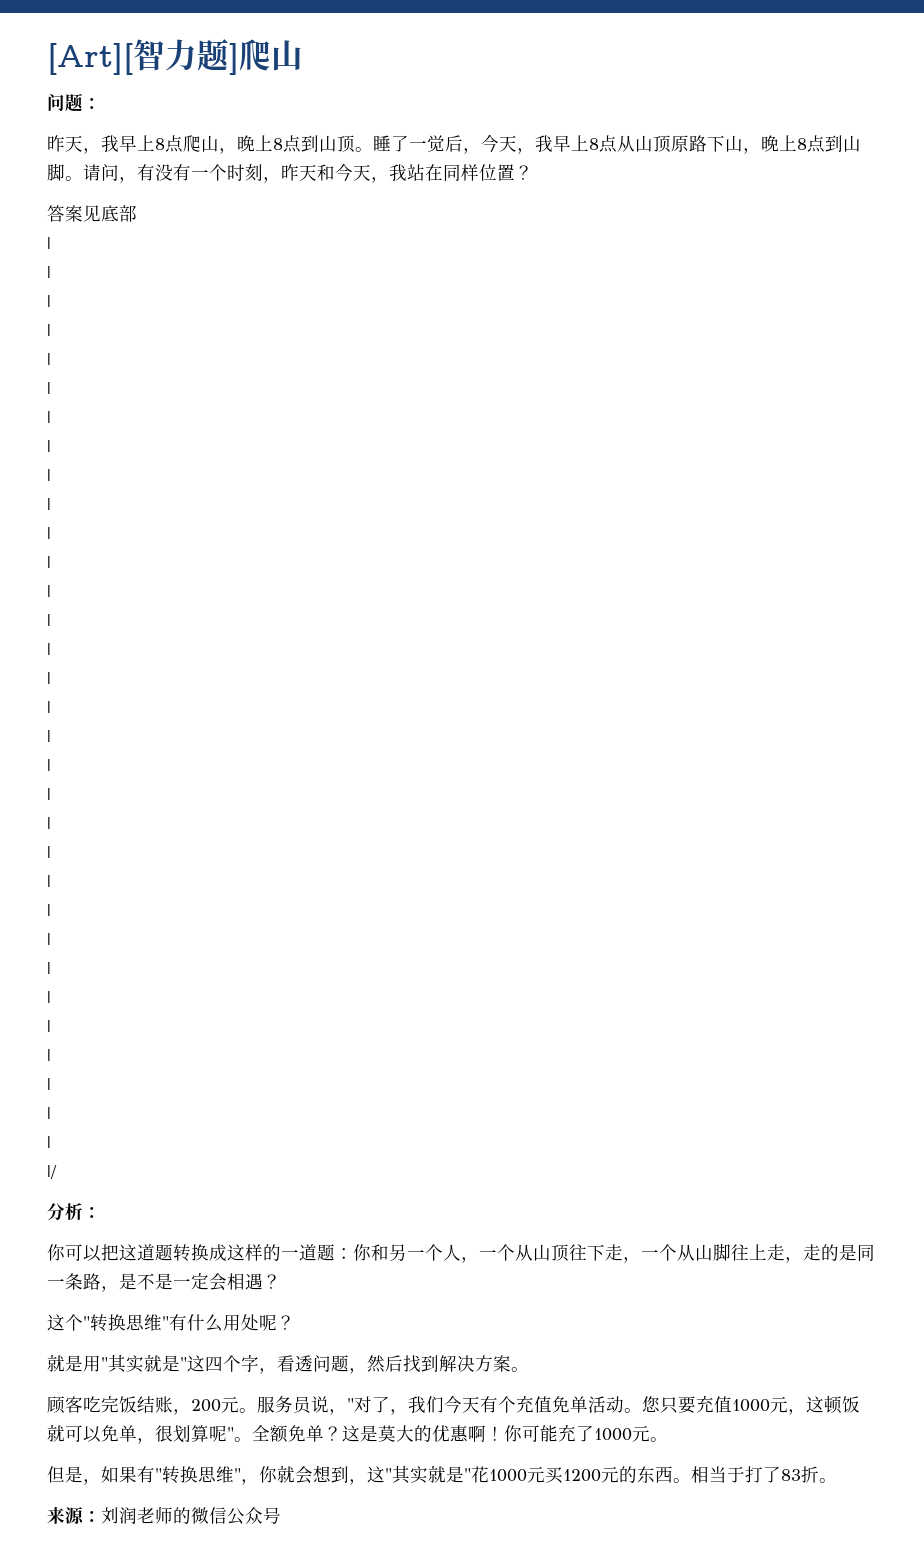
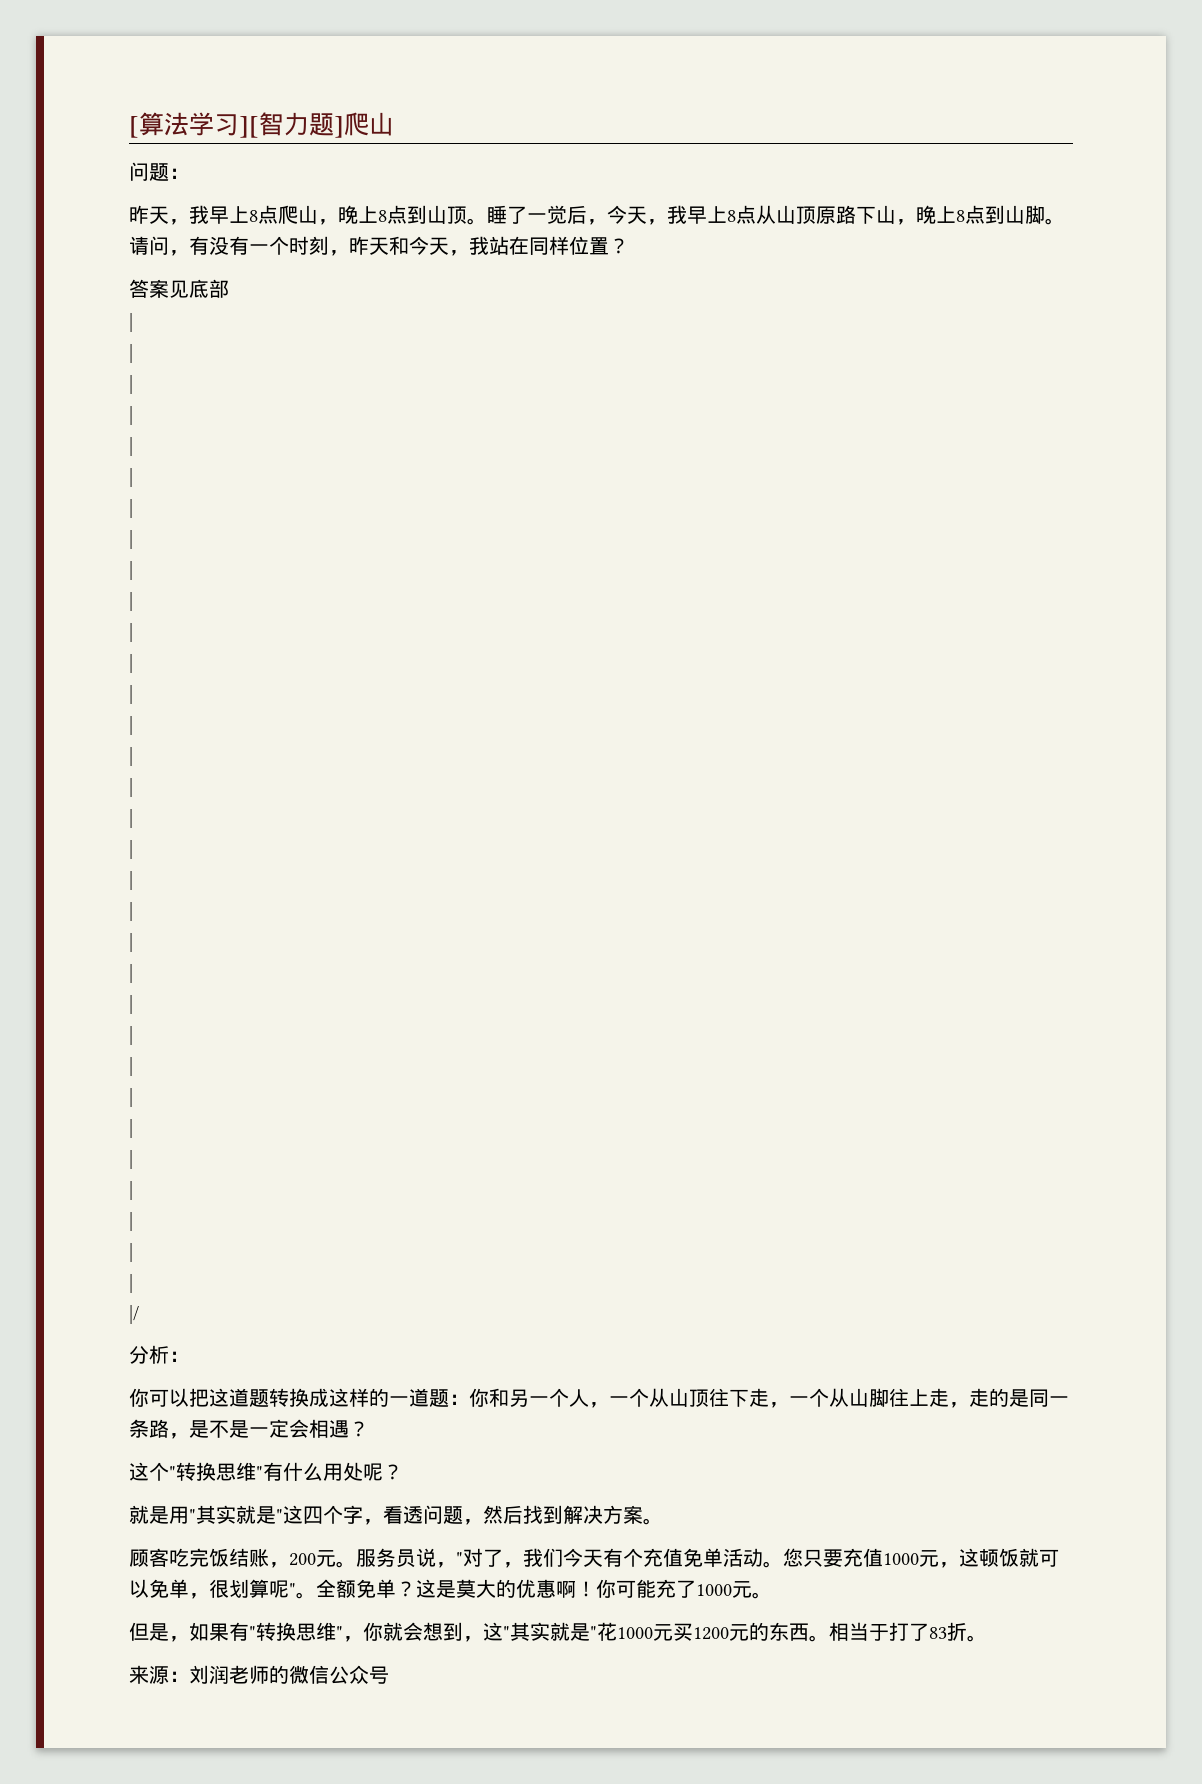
- [Art][智力题]爬山
+ [算法学习][智力题]爬山

